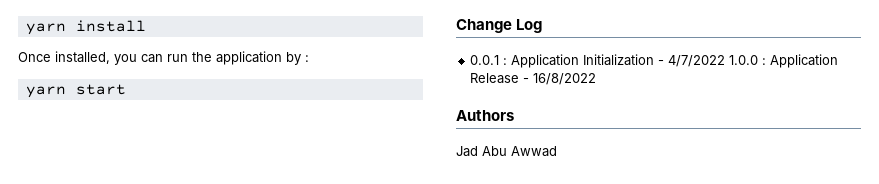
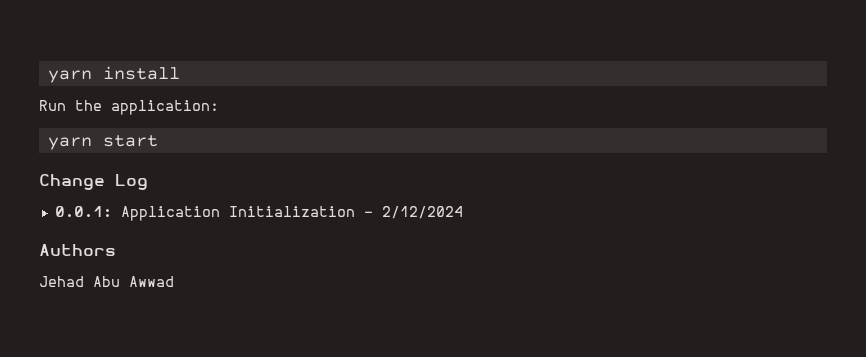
- Once installed, you can run the application by :
+ Run the application:
- 0.0.1 : Application Initialization - 4/7/2022 1.0.0 : Application Release - 16/8/2022
+ 0.0.1: Application Initialization - 2/12/2024
- Jad Abu Awwad
+ Jehad Abu Awwad

